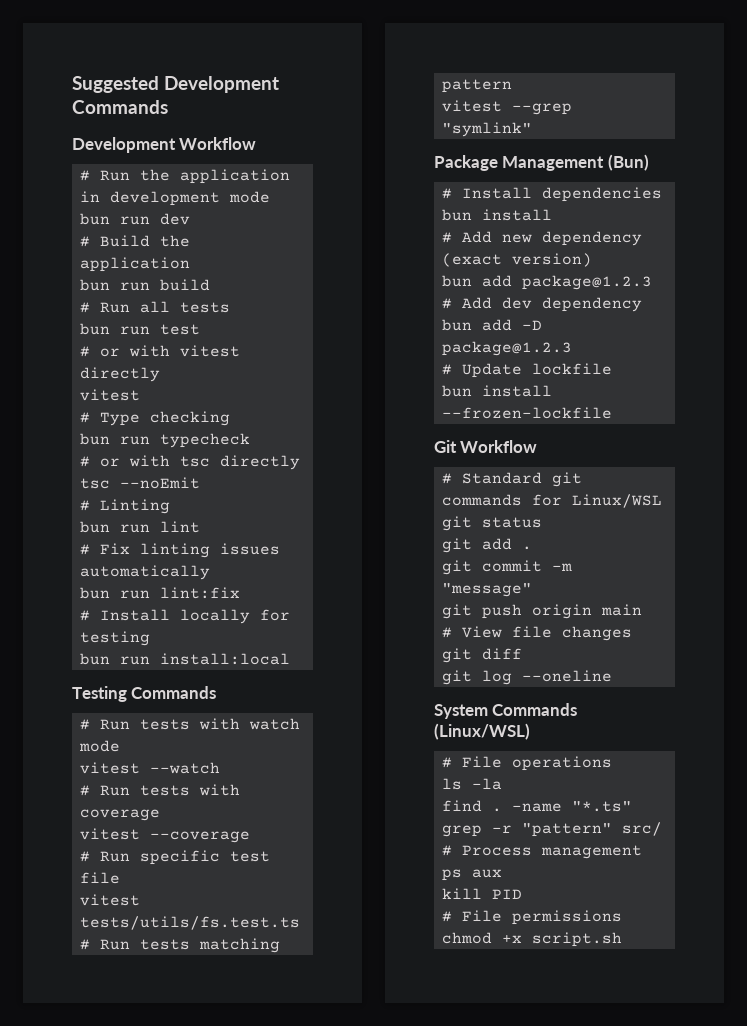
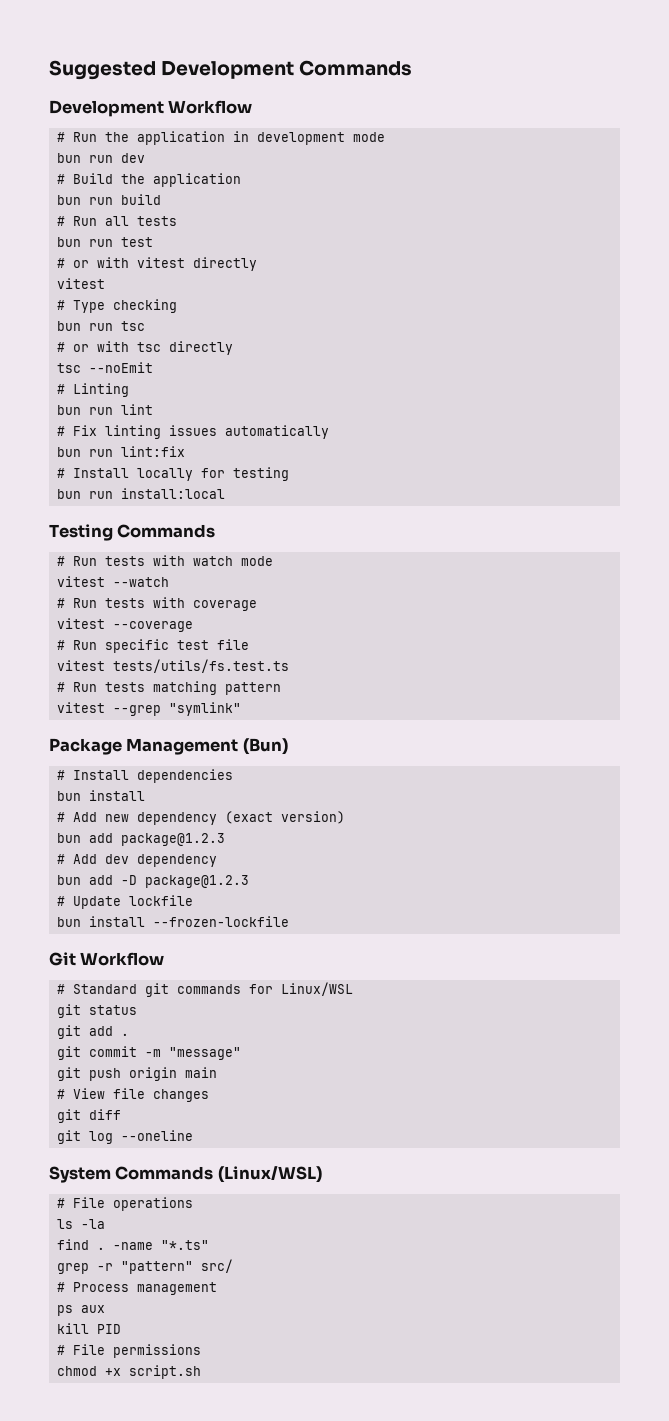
- bun run typecheck
+ bun run tsc

